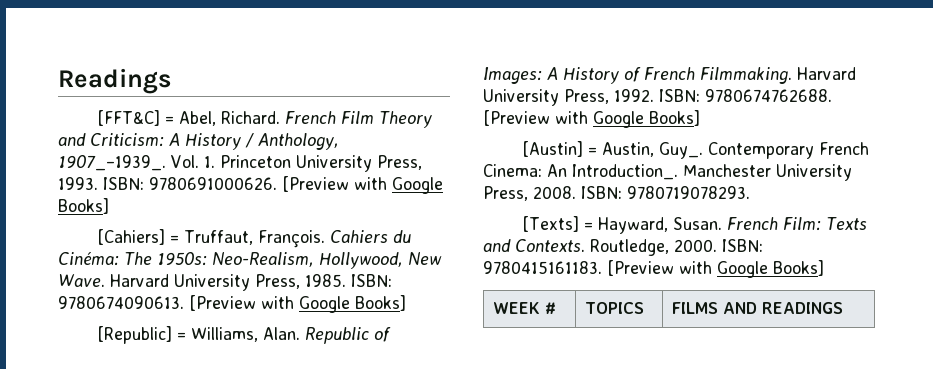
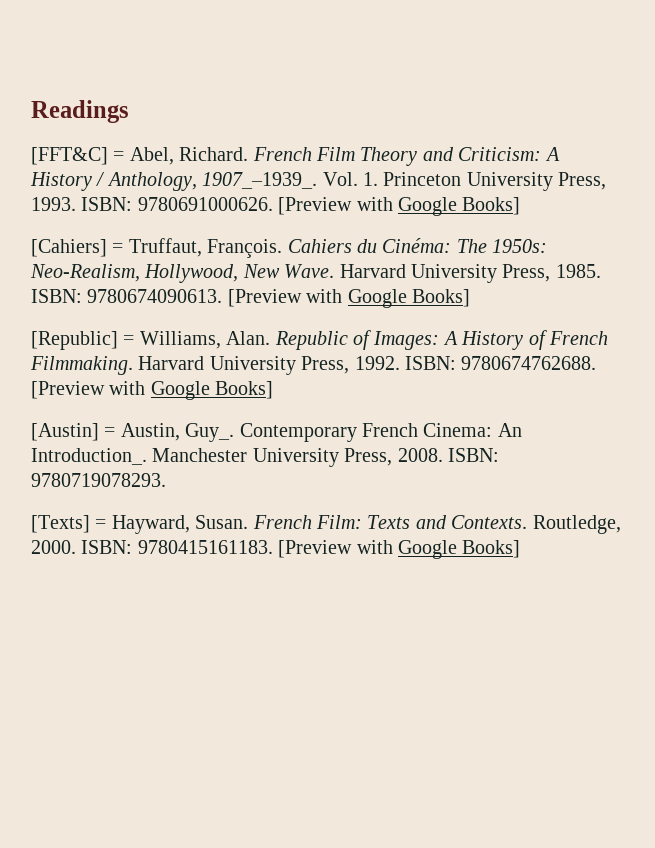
- WEEK # | TOPICS | FILMS AND READINGS

